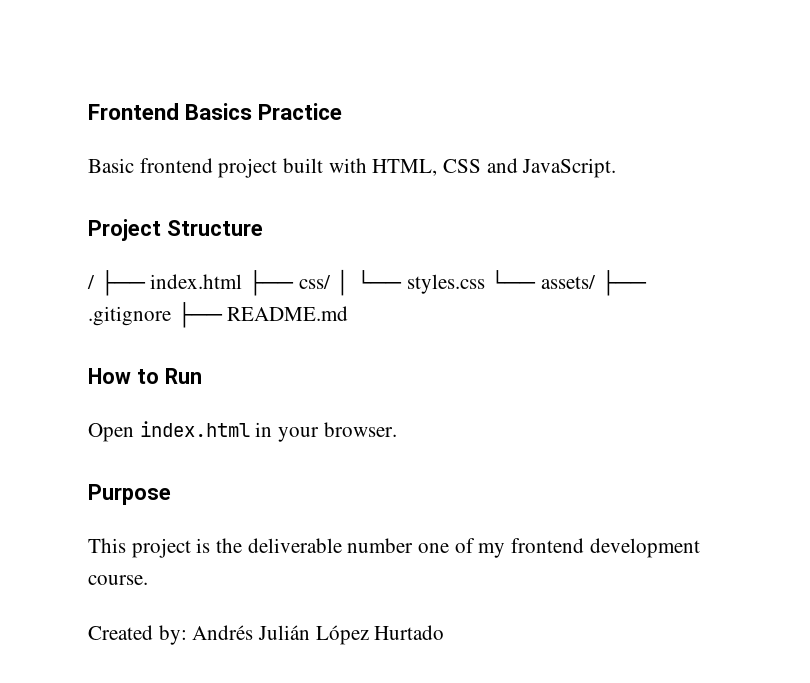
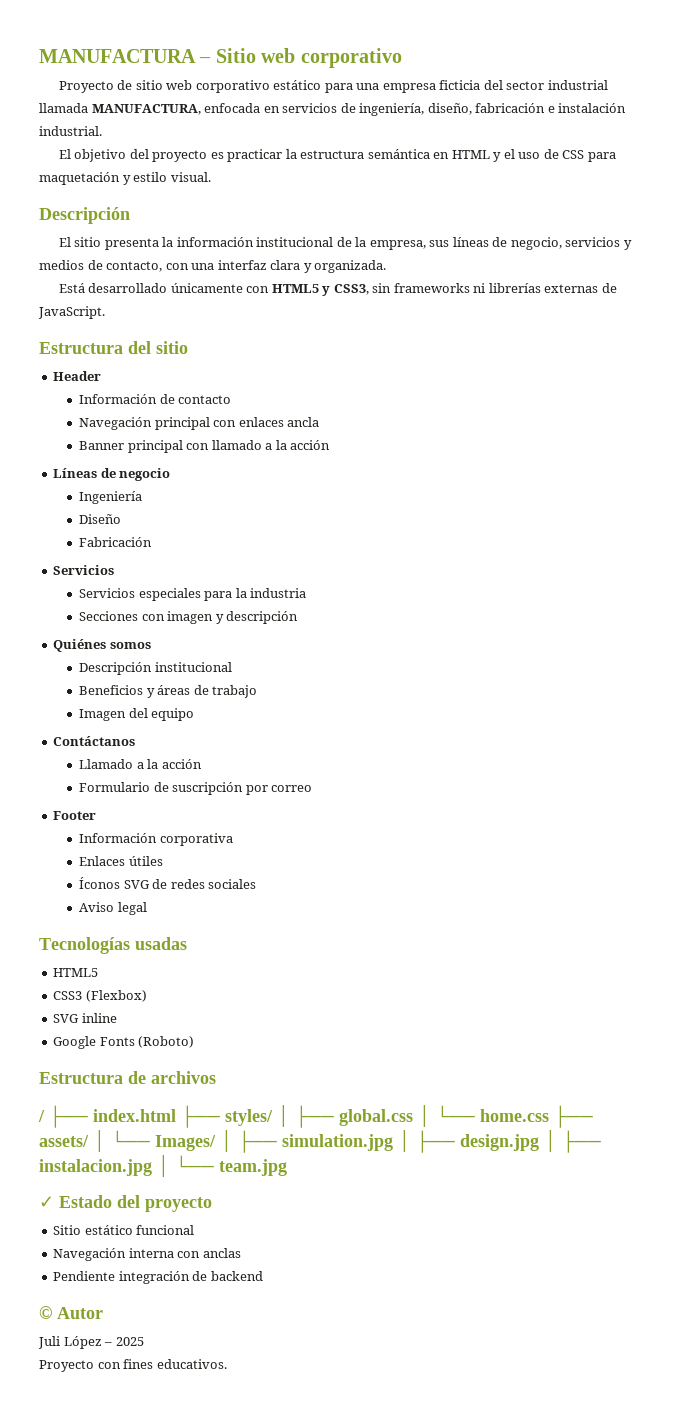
- Frontend Basics Practice
- Basic frontend project built with HTML, CSS and JavaScript.
- Project Structure
- / ├── index.html ├── css/ │ └── styles.css └── assets/ ├── .gitignore ├── README.md
- How to Run
- Open index.html in your browser.
- Purpose
- This project is the deliverable number one of my frontend development course.
- Created by: Andrés Julián López Hurtado
+ MANUFACTURA – Sitio web corporativo
+ Proyecto de sitio web corporativo estático para una empresa ficticia del sector industrial llamada MANUFACTURA, enfocada en servicios de ingeniería, diseño, fabricación e instalación industrial.
+ El objetivo del proyecto es practicar la estructura semántica en HTML y el uso de CSS para maquetación y estilo visual.
+ Descripción
+ El sitio presenta la información institucional de la empresa, sus líneas de negocio, servicios y medios de contacto, con una interfaz clara y organizada.
+ Está desarrollado únicamente con HTML5 y CSS3, sin frameworks ni librerías externas de JavaScript.
+ Estructura del sitio
+ Header
+ Información de contacto
+ Navegación principal con enlaces ancla
+ Banner principal con llamado a la acción
+ Líneas de negocio
+ Ingeniería
+ Diseño
+ Fabricación
+ Servicios
+ Servicios especiales para la industria
+ Secciones con imagen y descripción
+ Quiénes somos
+ Descripción institucional
+ Beneficios y áreas de trabajo
+ Imagen del equipo
+ Contáctanos
+ Llamado a la acción
+ Formulario de suscripción por correo
+ Footer
+ Información corporativa
+ Enlaces útiles
+ Íconos SVG de redes sociales
+ Aviso legal
+ Tecnologías usadas
+ HTML5
+ CSS3 (Flexbox)
+ SVG inline
+ Google Fonts (Roboto)
+ Estructura de archivos
+ / ├── index.html ├── styles/ │ ├── global.css │ └── home.css ├── assets/ │ └── Images/ │ ├── simulation.jpg │ ├── design.jpg │ ├── instalacion.jpg │ └── team.jpg
+ ✓ Estado del proyecto
+ Sitio estático funcional
+ Navegación interna con anclas
+ Pendiente integración de backend
+ © Autor
+ Juli López – 2025
+ Proyecto con fines educativos.

